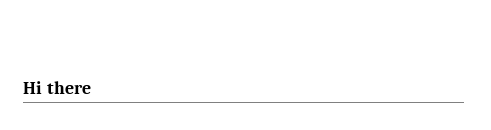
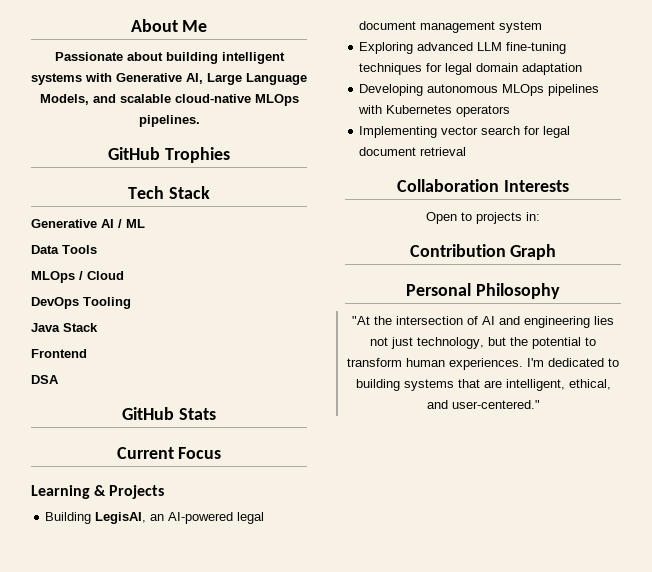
- Hi there
+ About Me
+ Passionate about building intelligent systems with Generative AI, Large Language Models, and scalable cloud-native MLOps pipelines.
+ GitHub Trophies
+ Tech Stack
+ Generative AI / ML
+ Data Tools
+ MLOps / Cloud
+ DevOps Tooling
+ Java Stack
+ Frontend
+ DSA
+ GitHub Stats
+ Current Focus
+ Learning & Projects
+ Building LegisAI, an AI-powered legal document management system
+ Exploring advanced LLM fine-tuning techniques for legal domain adaptation
+ Developing autonomous MLOps pipelines with Kubernetes operators
+ Implementing vector search for legal document retrieval
+ Collaboration Interests
+ Open to projects in:
+ Contribution Graph
+ Personal Philosophy
+ "At the intersection of AI and engineering lies not just technology, but the potential to transform human experiences. I'm dedicated to building systems that are intelligent, ethical, and user-centered."

